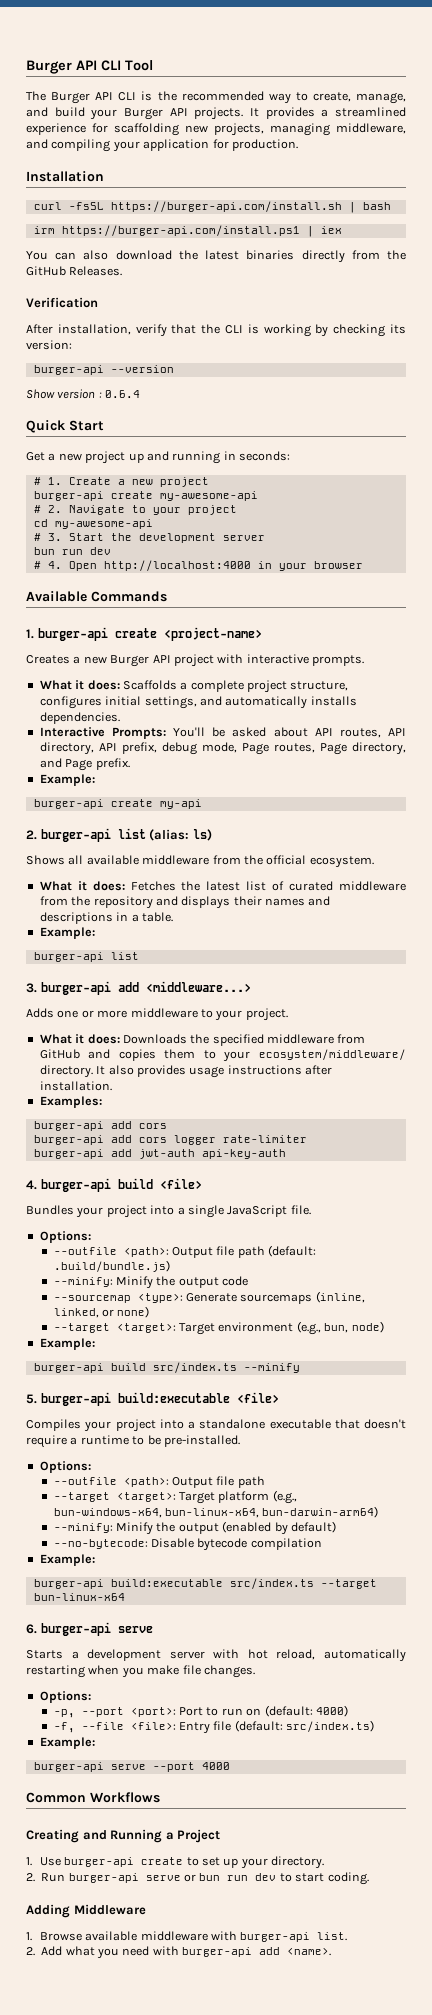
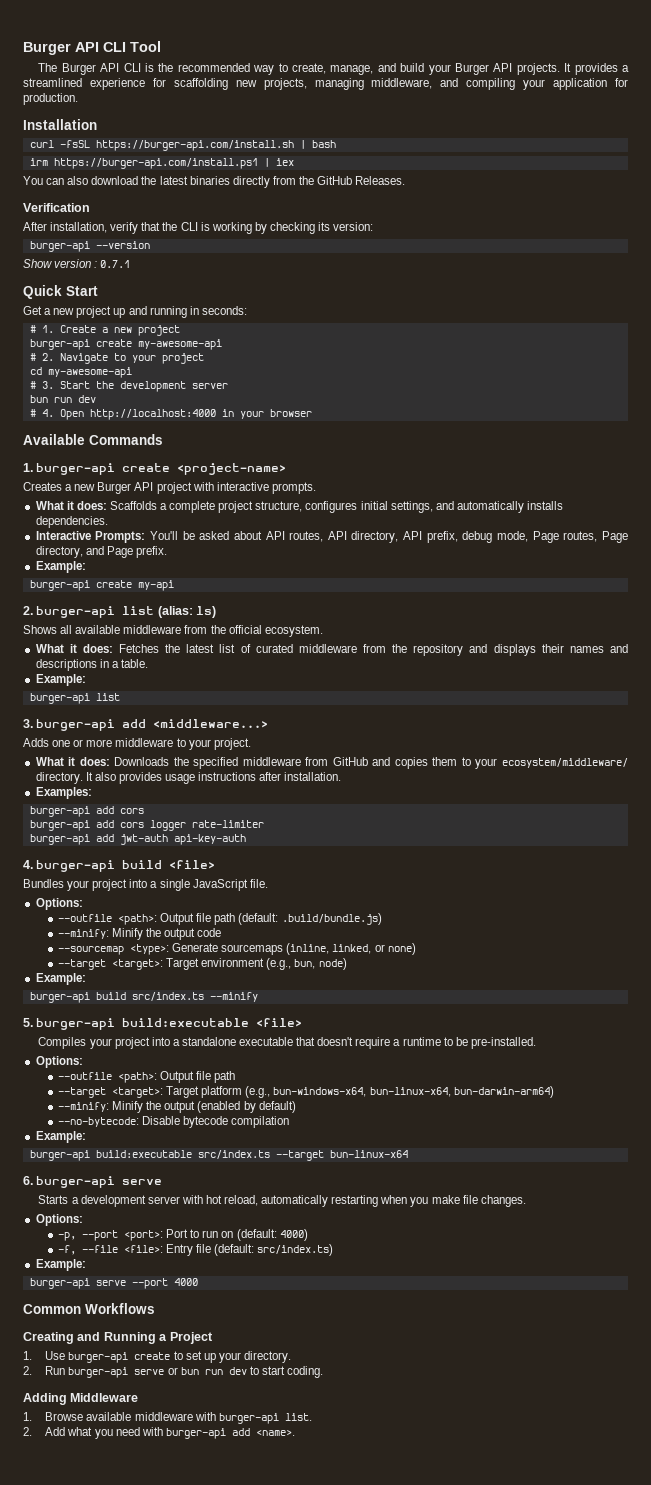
- Show version : 0.6.4
+ Show version : 0.7.1

